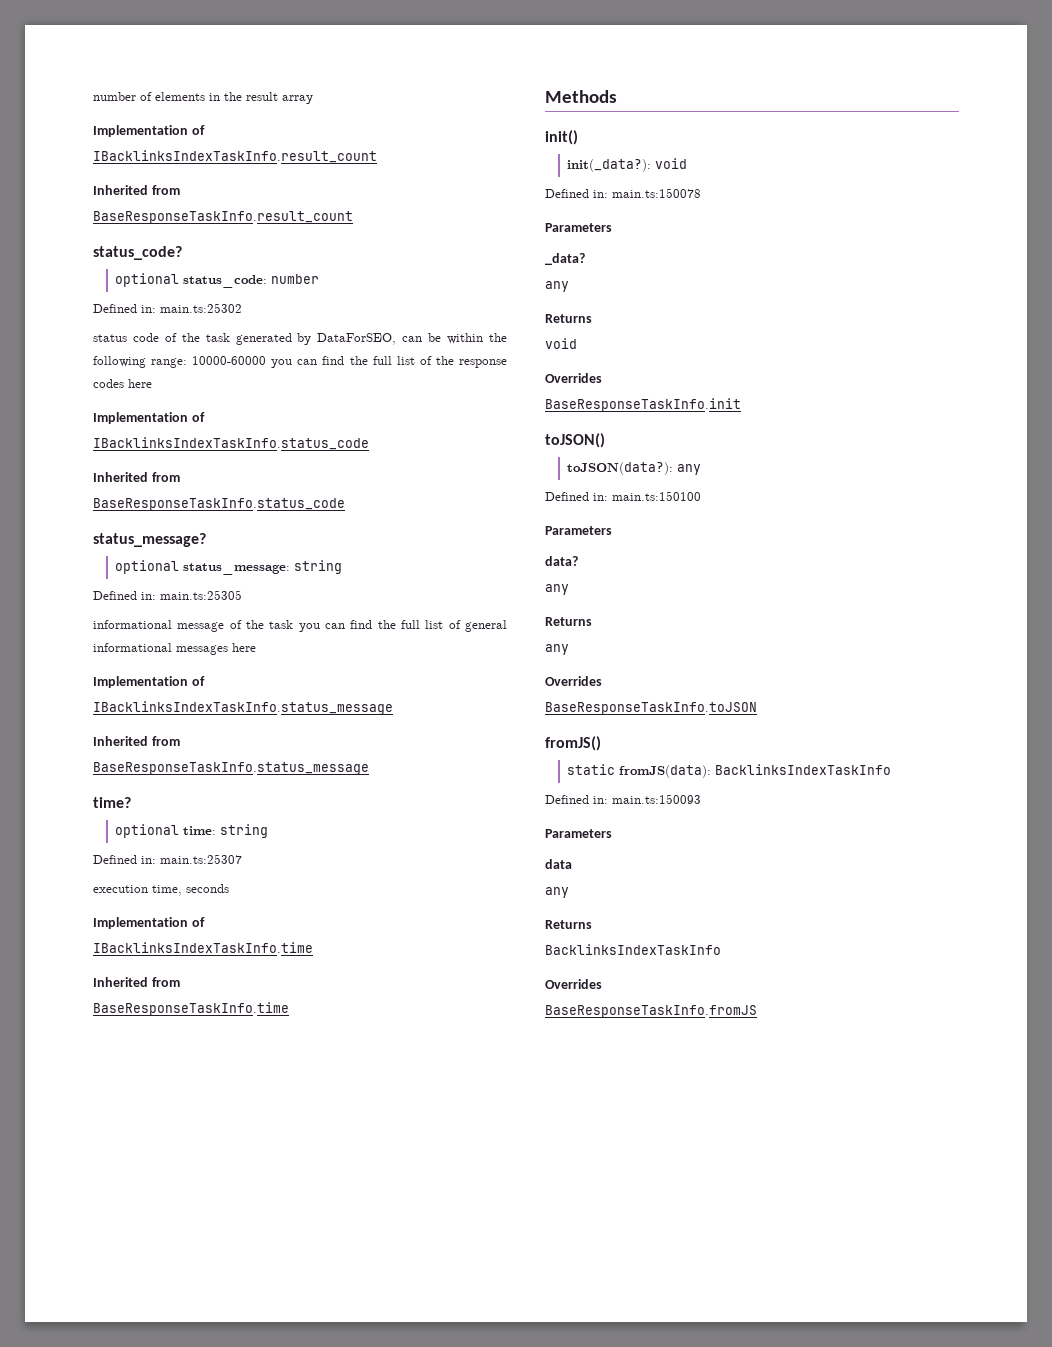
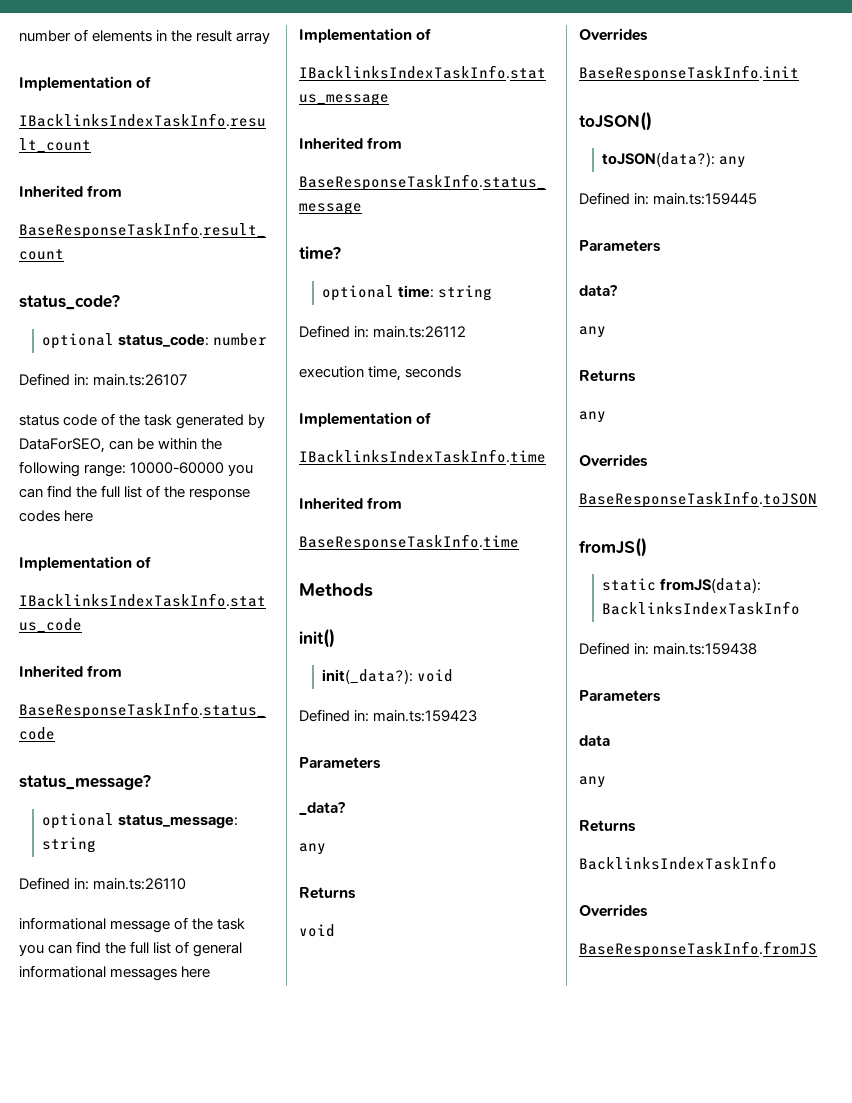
- Defined in: main.ts:25302
+ Defined in: main.ts:26107
- Defined in: main.ts:25305
+ Defined in: main.ts:26110
- Defined in: main.ts:25307
+ Defined in: main.ts:26112
- Defined in: main.ts:150078
+ Defined in: main.ts:159423
- Defined in: main.ts:150100
+ Defined in: main.ts:159445
- Defined in: main.ts:150093
+ Defined in: main.ts:159438

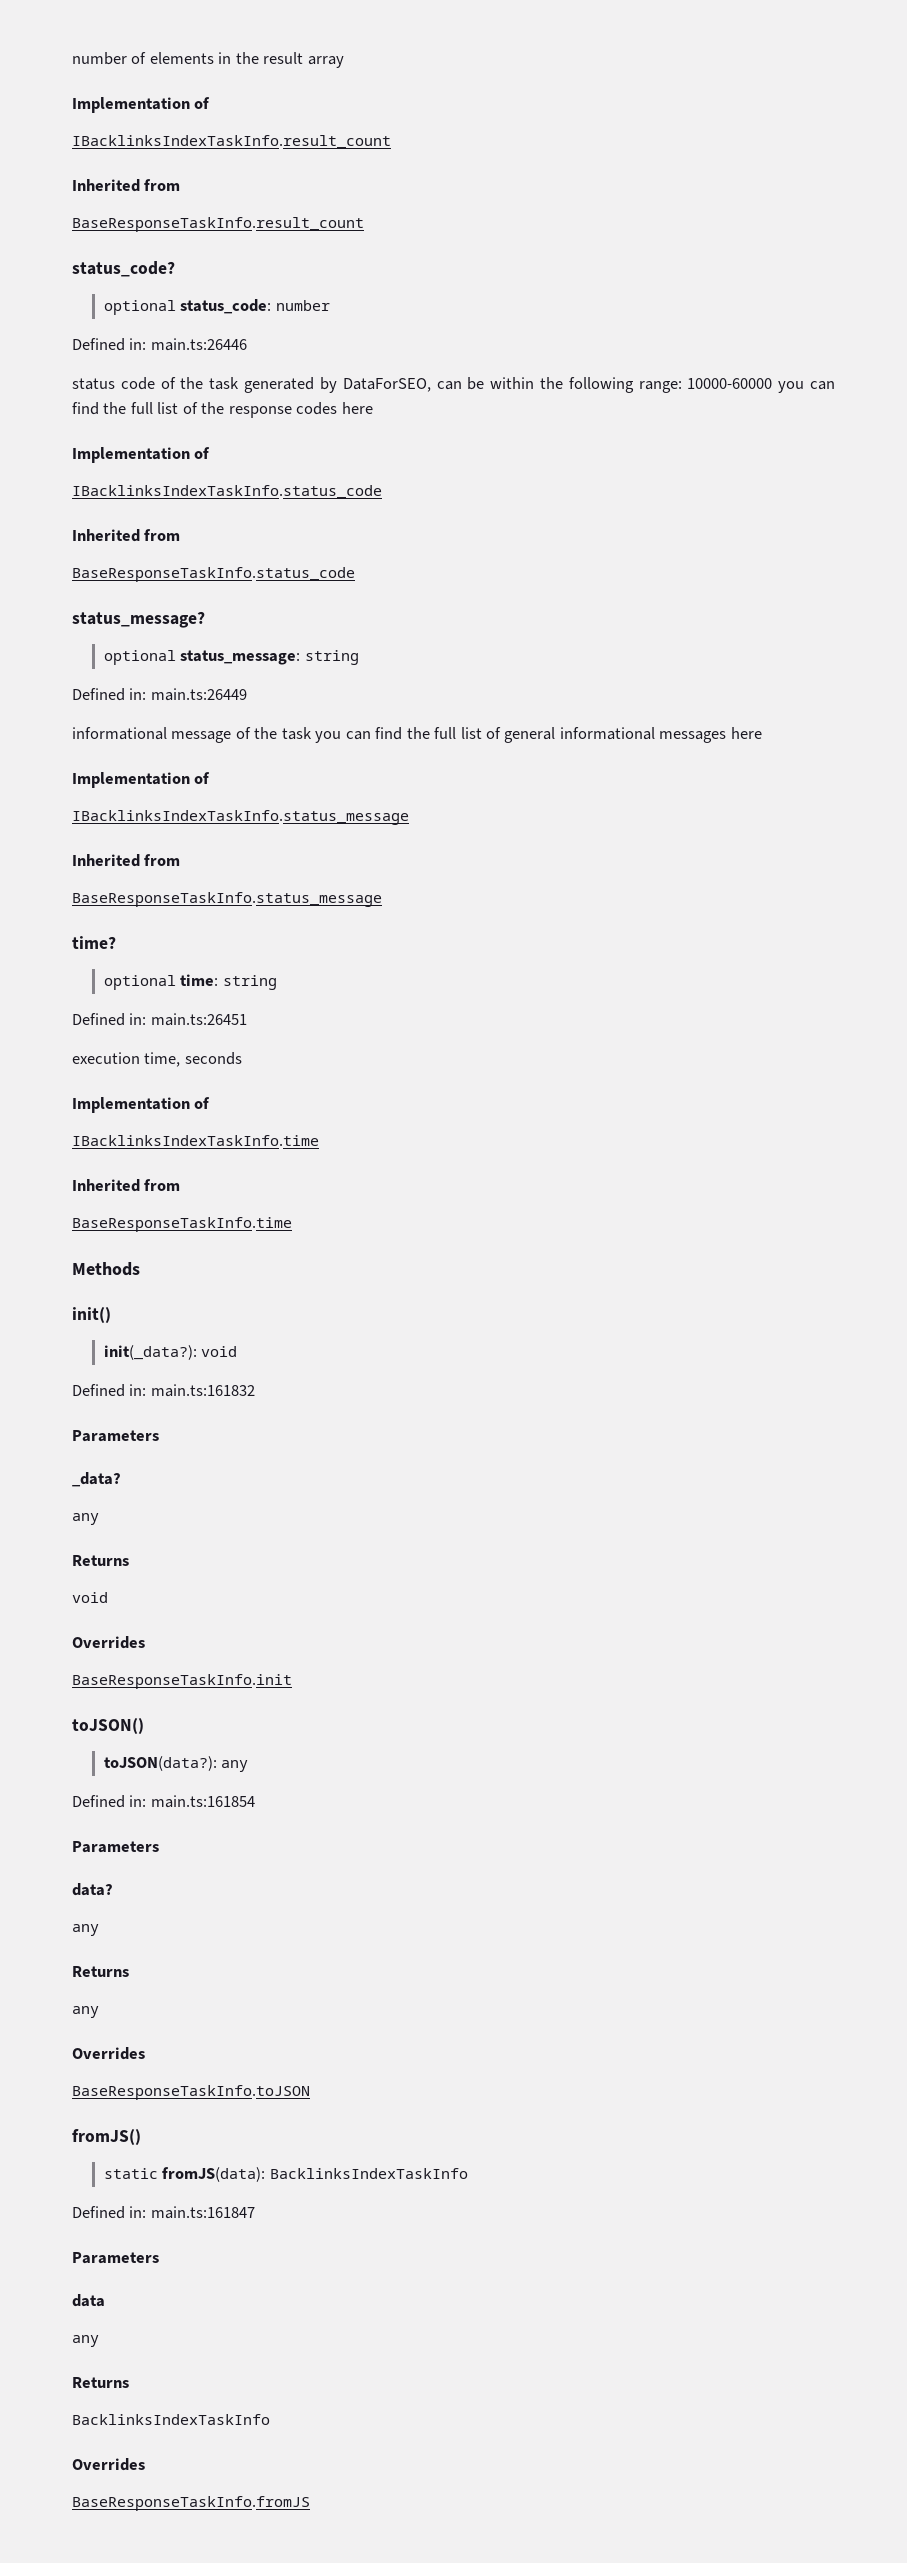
- Defined in: main.ts:26107
+ Defined in: main.ts:26446
- Defined in: main.ts:26110
+ Defined in: main.ts:26449
- Defined in: main.ts:26112
+ Defined in: main.ts:26451
- Defined in: main.ts:159423
+ Defined in: main.ts:161832
- Defined in: main.ts:159445
+ Defined in: main.ts:161854
- Defined in: main.ts:159438
+ Defined in: main.ts:161847

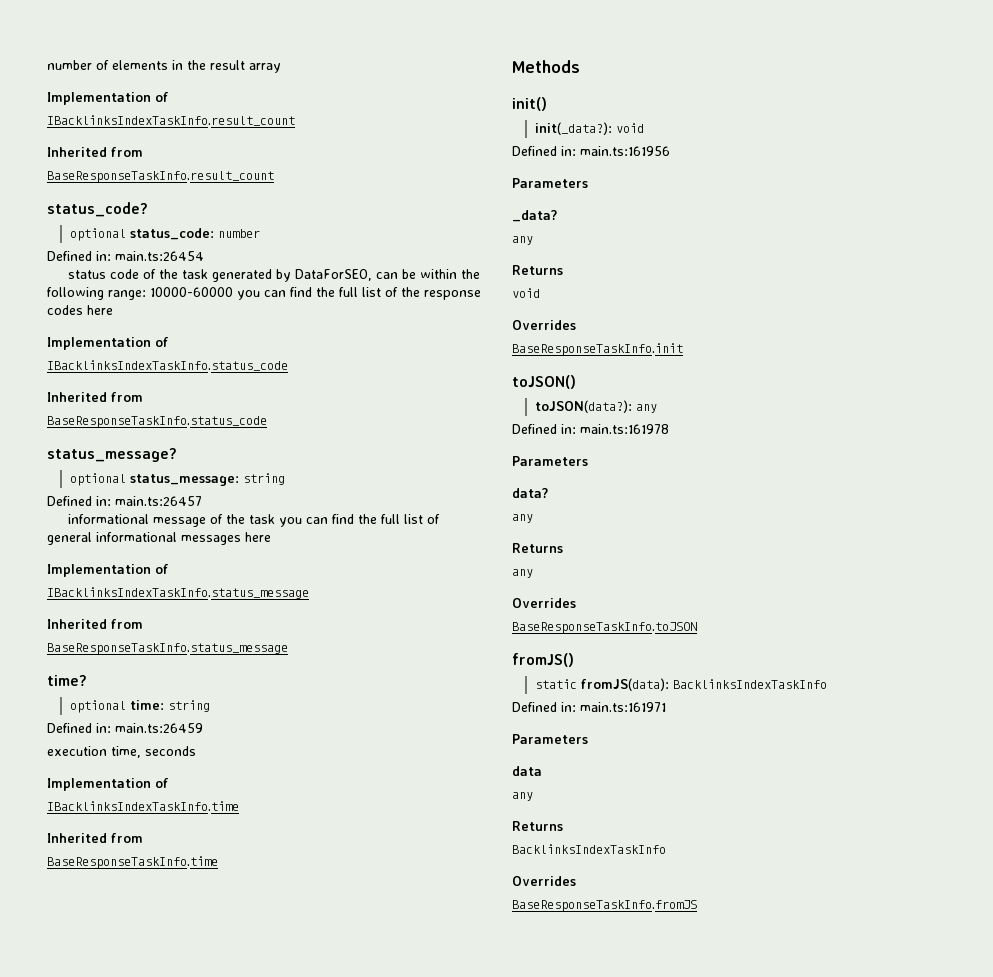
- Defined in: main.ts:26446
+ Defined in: main.ts:26454
- Defined in: main.ts:26449
+ Defined in: main.ts:26457
- Defined in: main.ts:26451
+ Defined in: main.ts:26459
- Defined in: main.ts:161832
+ Defined in: main.ts:161956
- Defined in: main.ts:161854
+ Defined in: main.ts:161978
- Defined in: main.ts:161847
+ Defined in: main.ts:161971

